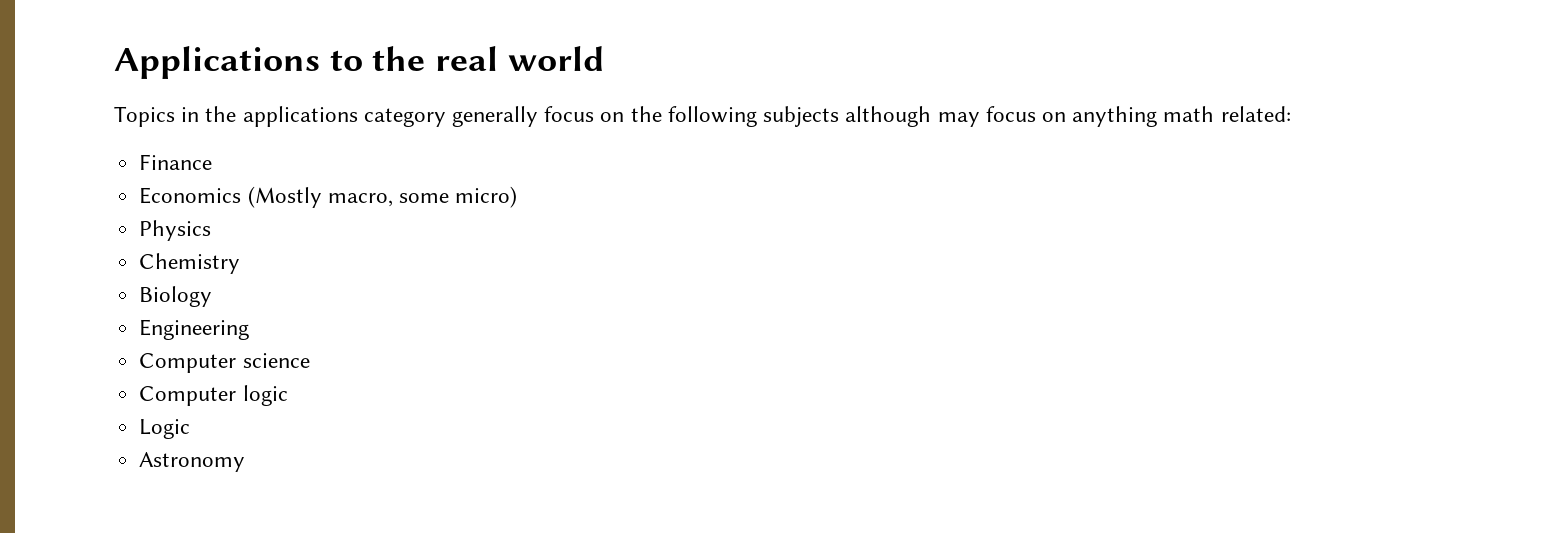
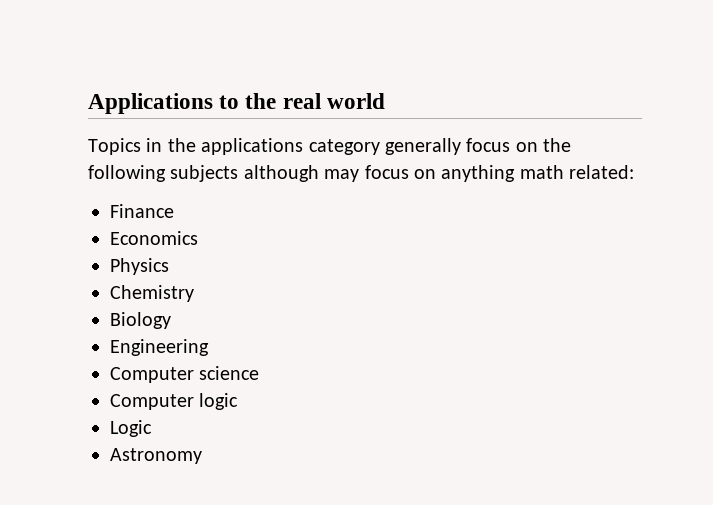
- Economics (Mostly macro, some micro)
+ Economics

